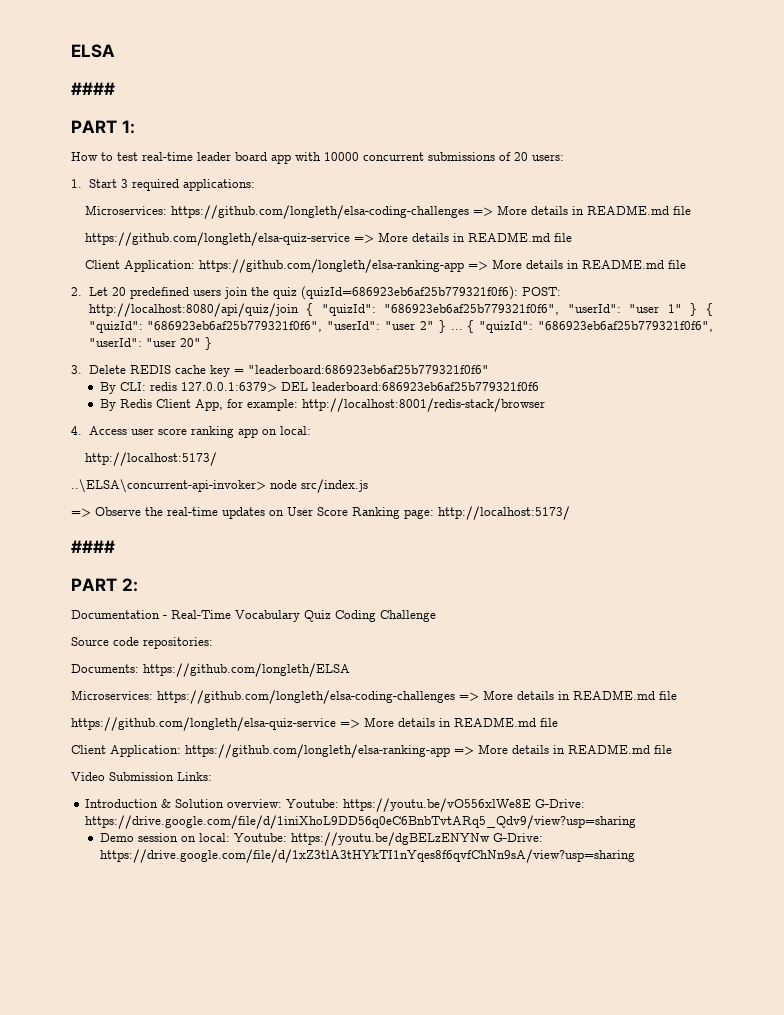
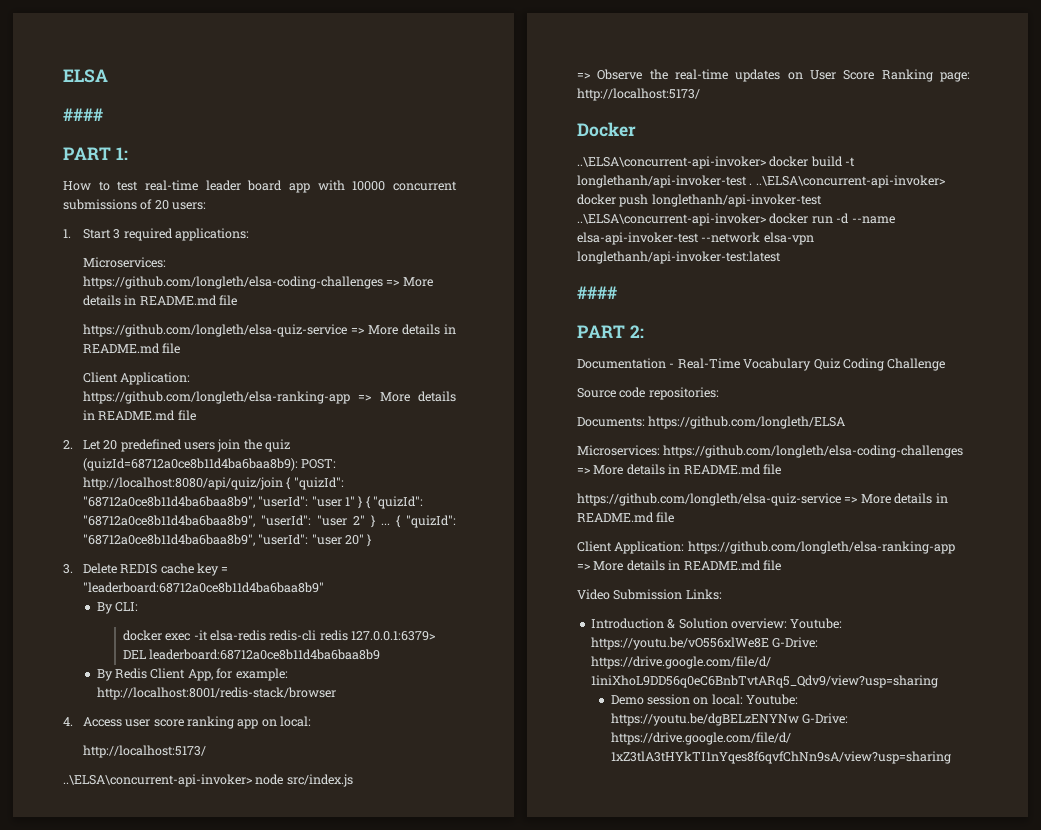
- 2. Let 20 predefined users join the quiz (quizId=686923eb6af25b779321f0f6): POST: http://localhost:8080/api/quiz/join { "quizId": "686923eb6af25b779321f0f6", "userId": "user 1" } { "quizId": "686923eb6af25b779321f0f6", "userId": "user 2" } ...
+ 2. Let 20 predefined users join the quiz (quizId=68712a0ce8b11d4ba6baa8b9): POST: http://localhost:8080/api/quiz/join { "quizId": "68712a0ce8b11d4ba6baa8b9", "userId": "user 1" } { "quizId": "68712a0ce8b11d4ba6baa8b9", "userId": "user 2" } ...
- { "quizId": "686923eb6af25b779321f0f6", "userId": "user 20" }
+ { "quizId": "68712a0ce8b11d4ba6baa8b9", "userId": "user 20" }
- 3. Delete REDIS cache key = "leaderboard:686923eb6af25b779321f0f6"
+ 3. Delete REDIS cache key = "leaderboard:68712a0ce8b11d4ba6baa8b9"
- By CLI: redis 127.0.0.1:6379> DEL leaderboard:686923eb6af25b779321f0f6
+ By CLI:
+ docker exec -it elsa-redis redis-cli redis 127.0.0.1:6379> DEL leaderboard:68712a0ce8b11d4ba6baa8b9
+ Docker
+ ..\ELSA\concurrent-api-invoker> docker build -t longlethanh/api-invoker-test . ..\ELSA\concurrent-api-invoker> docker push longlethanh/api-invoker-test ..\ELSA\concurrent-api-invoker> docker run -d --name elsa-api-invoker-test --network elsa-vpn longlethanh/api-invoker-test:latest

